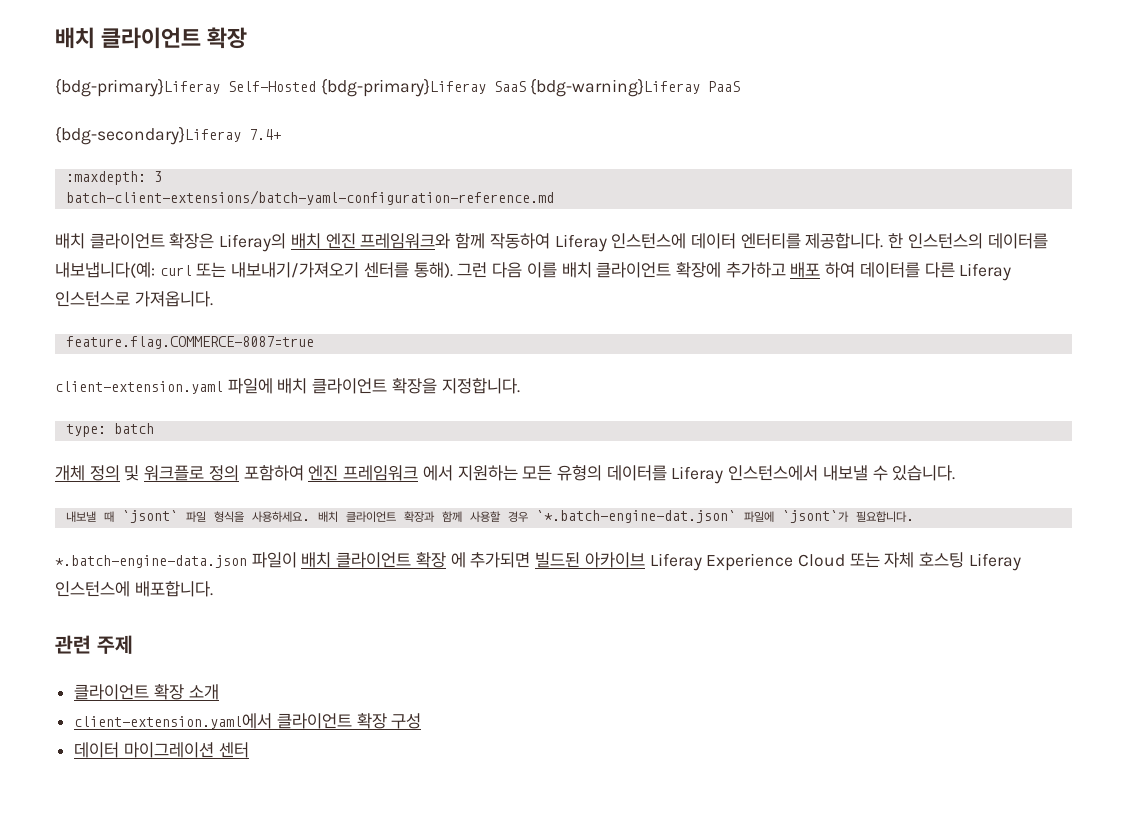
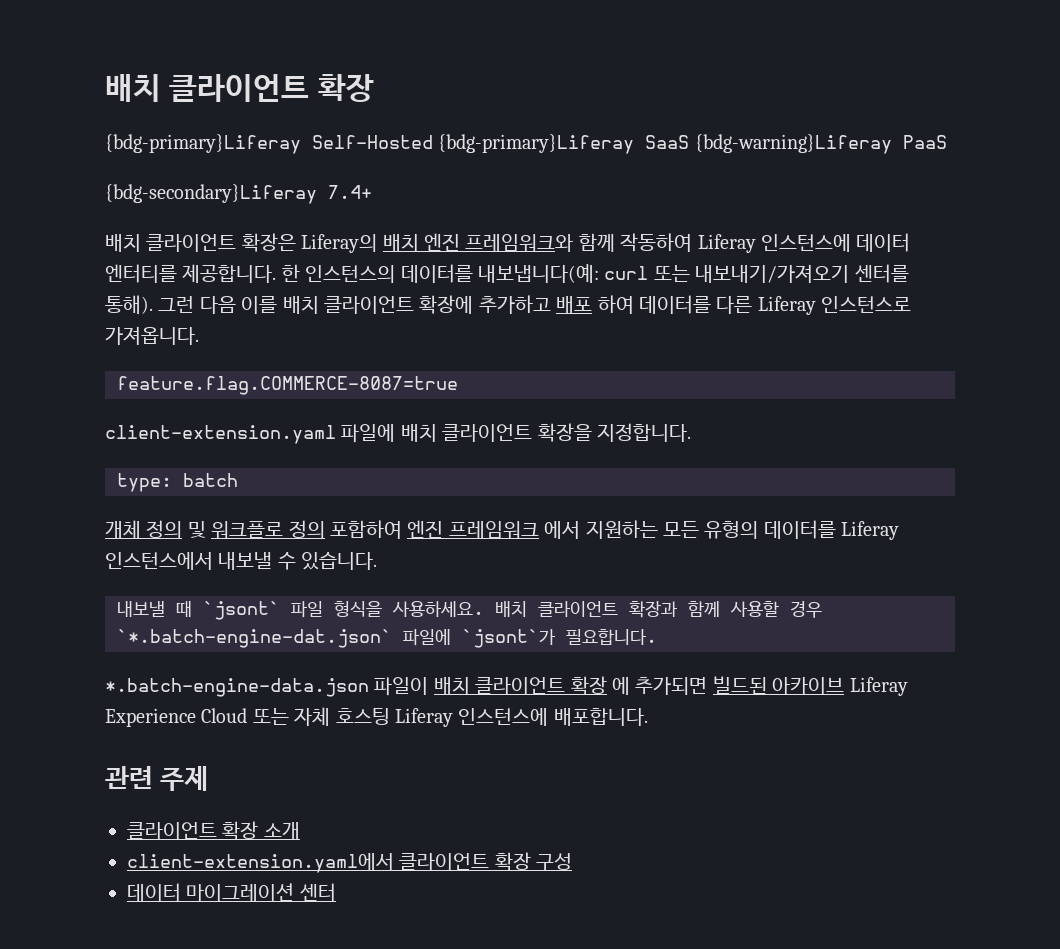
- :maxdepth: 3
- batch-client-extensions/batch-yaml-configuration-reference.md

